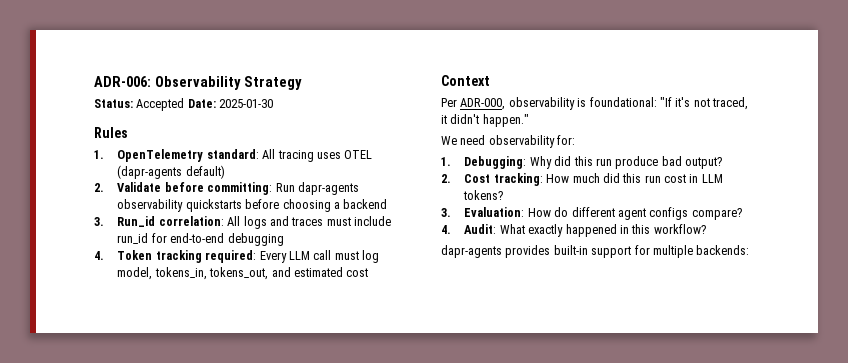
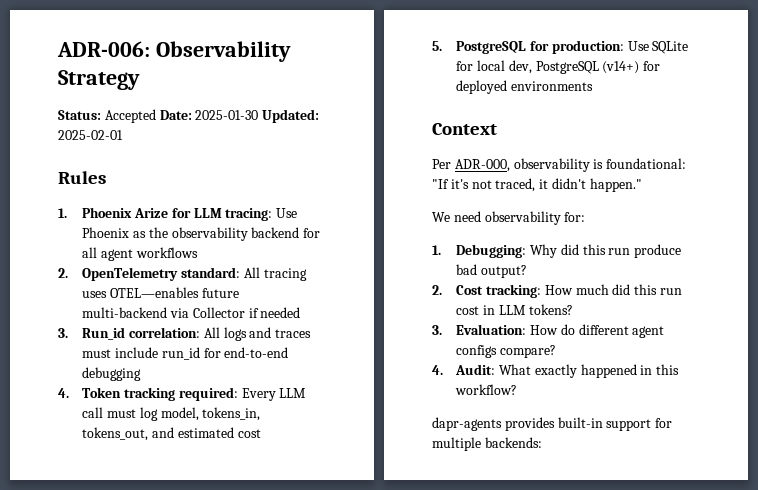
- Status: Accepted Date: 2025-01-30
+ Status: Accepted Date: 2025-01-30 Updated: 2025-02-01
- 1. OpenTelemetry standard: All tracing uses OTEL (dapr-agents default)
- 2. Validate before committing: Run dapr-agents observability quickstarts before choosing a backend
+ 1. Phoenix Arize for LLM tracing: Use Phoenix as the observability backend for all agent workflows
+ 2. OpenTelemetry standard: All tracing uses OTEL—enables future multi-backend via Collector if needed
+ 5. PostgreSQL for production: Use SQLite for local dev, PostgreSQL (v14+) for deployed environments

